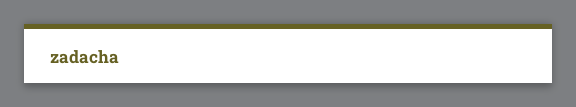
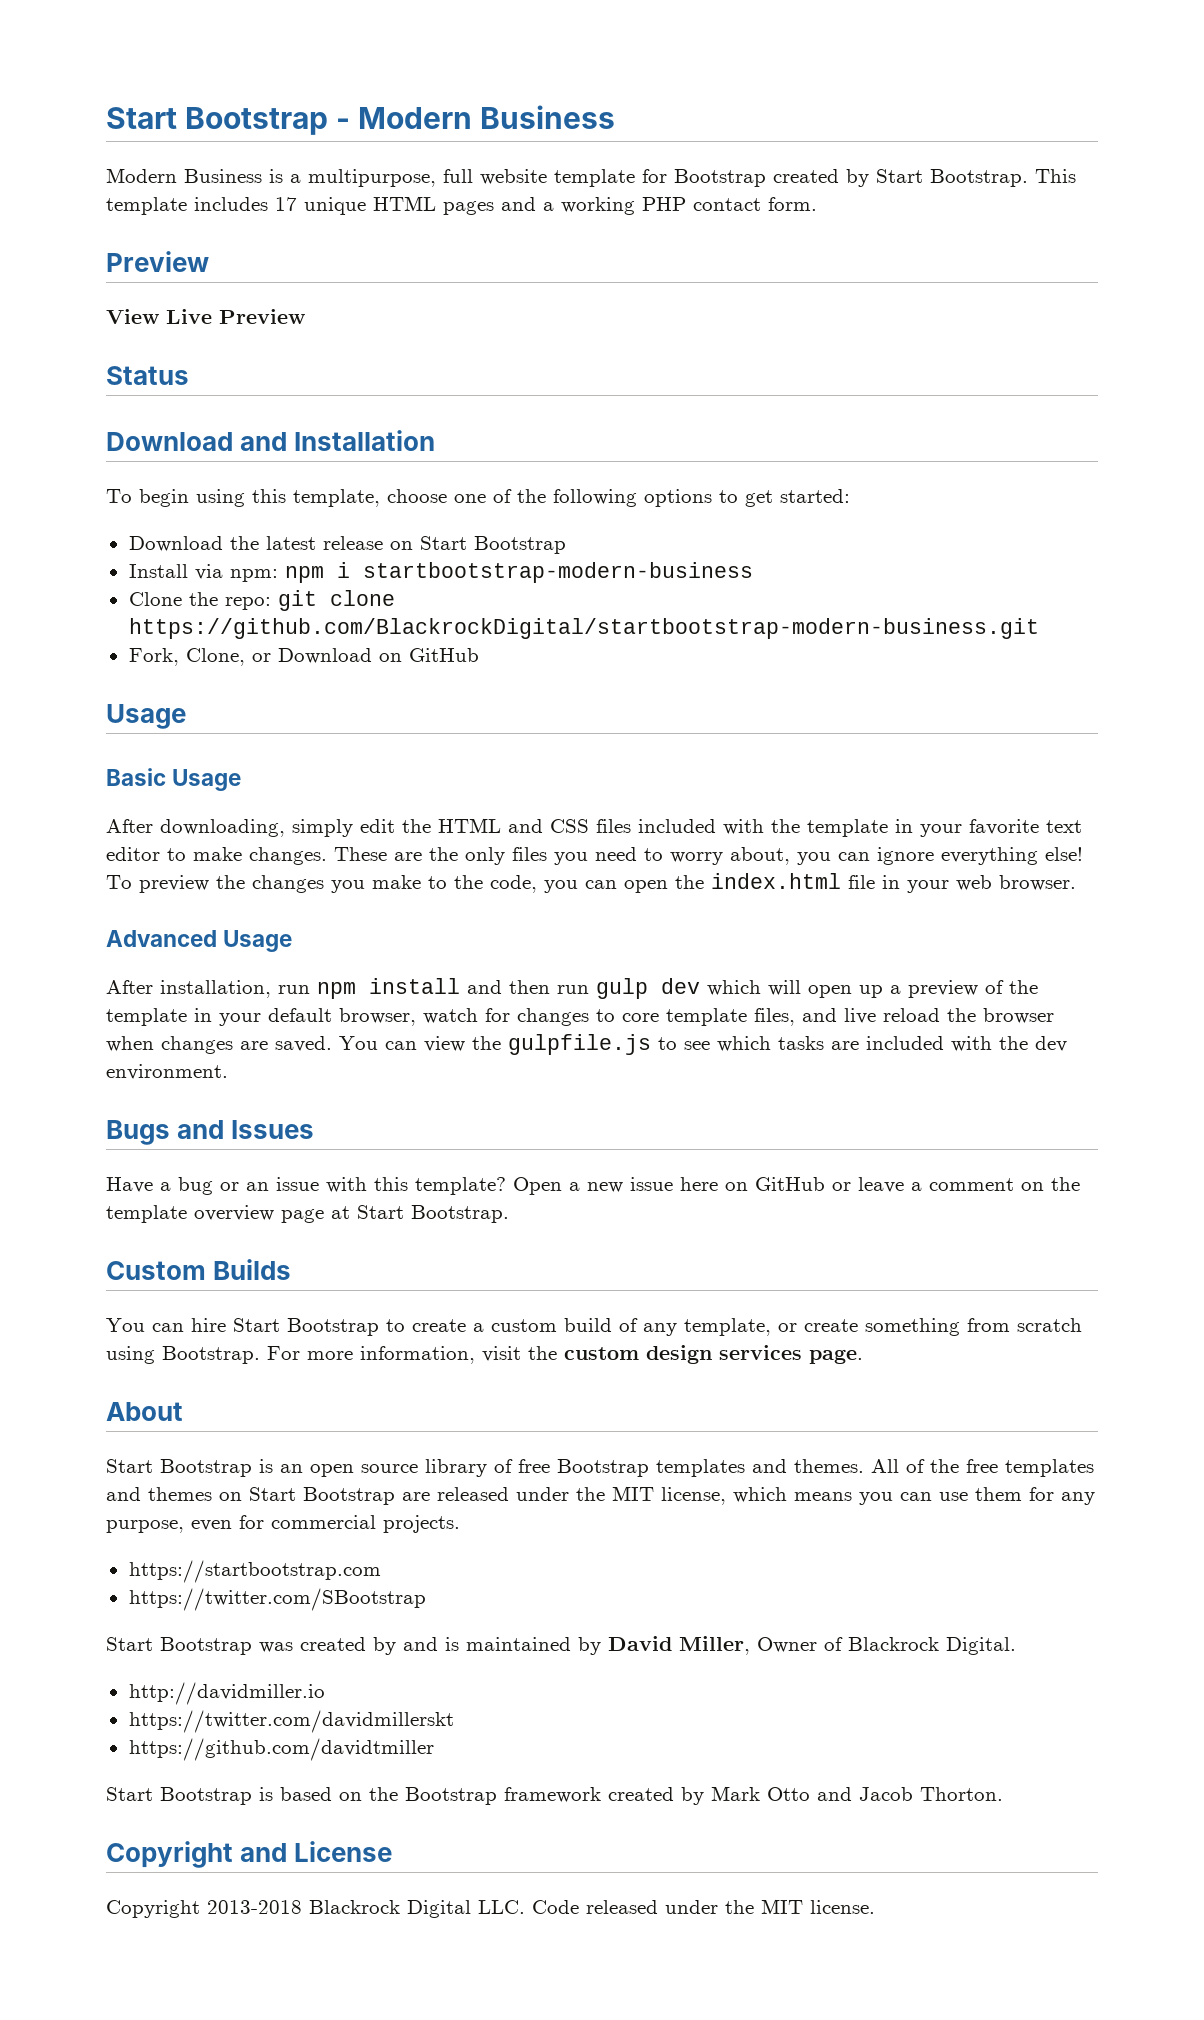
- zadacha
+ Start Bootstrap - Modern Business
+ Modern Business is a multipurpose, full website template for Bootstrap created by Start Bootstrap. This template includes 17 unique HTML pages and a working PHP contact form.
+ Preview
+ View Live Preview
+ Status
+ Download and Installation
+ To begin using this template, choose one of the following options to get started:
+ Download the latest release on Start Bootstrap
+ Install via npm: npm i startbootstrap-modern-business
+ Clone the repo: git clone https://github.com/BlackrockDigital/startbootstrap-modern-business.git
+ Fork, Clone, or Download on GitHub
+ Usage
+ Basic Usage
+ After downloading, simply edit the HTML and CSS files included with the template in your favorite text editor to make changes. These are the only files you need to worry about, you can ignore everything else! To preview the changes you make to the code, you can open the index.html file in your web browser.
+ Advanced Usage
+ After installation, run npm install and then run gulp dev which will open up a preview of the template in your default browser, watch for changes to core template files, and live reload the browser when changes are saved. You can view the gulpfile.js to see which tasks are included with the dev environment.
+ Bugs and Issues
+ Have a bug or an issue with this template? Open a new issue here on GitHub or leave a comment on the template overview page at Start Bootstrap.
+ Custom Builds
+ You can hire Start Bootstrap to create a custom build of any template, or create something from scratch using Bootstrap. For more information, visit the custom design services page.
+ About
+ Start Bootstrap is an open source library of free Bootstrap templates and themes. All of the free templates and themes on Start Bootstrap are released under the MIT license, which means you can use them for any purpose, even for commercial projects.
+ https://startbootstrap.com
+ https://twitter.com/SBootstrap
+ Start Bootstrap was created by and is maintained by David Miller, Owner of Blackrock Digital.
+ http://davidmiller.io
+ https://twitter.com/davidmillerskt
+ https://github.com/davidtmiller
+ Start Bootstrap is based on the Bootstrap framework created by Mark Otto and Jacob Thorton.
+ Copyright and License
+ Copyright 2013-2018 Blackrock Digital LLC. Code released under the MIT license.

